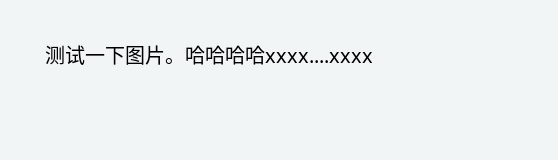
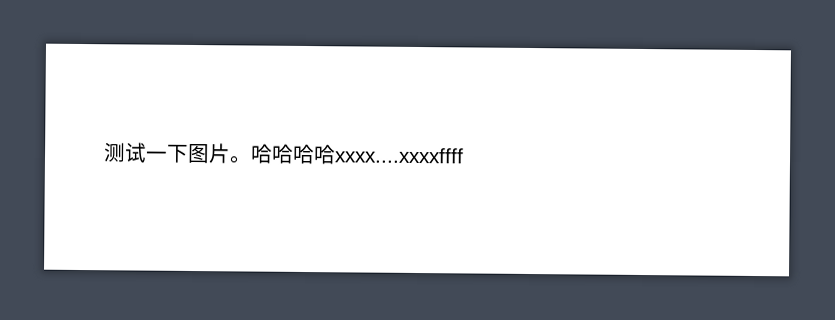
- 哈哈哈哈xxxx....xxxx
+ 哈哈哈哈xxxx....xxxxffff

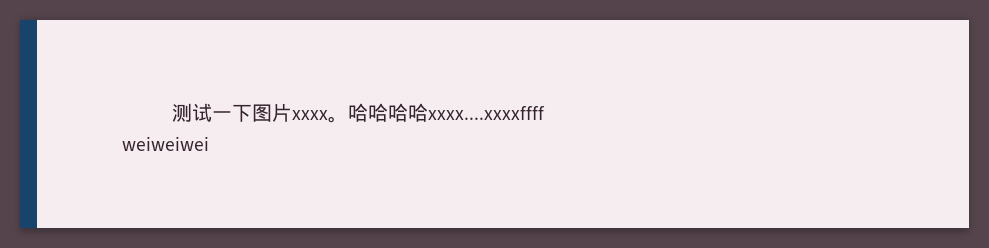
- 测试一下图片。
+ 测试一下图片xxxx。
+ weiweiwei

